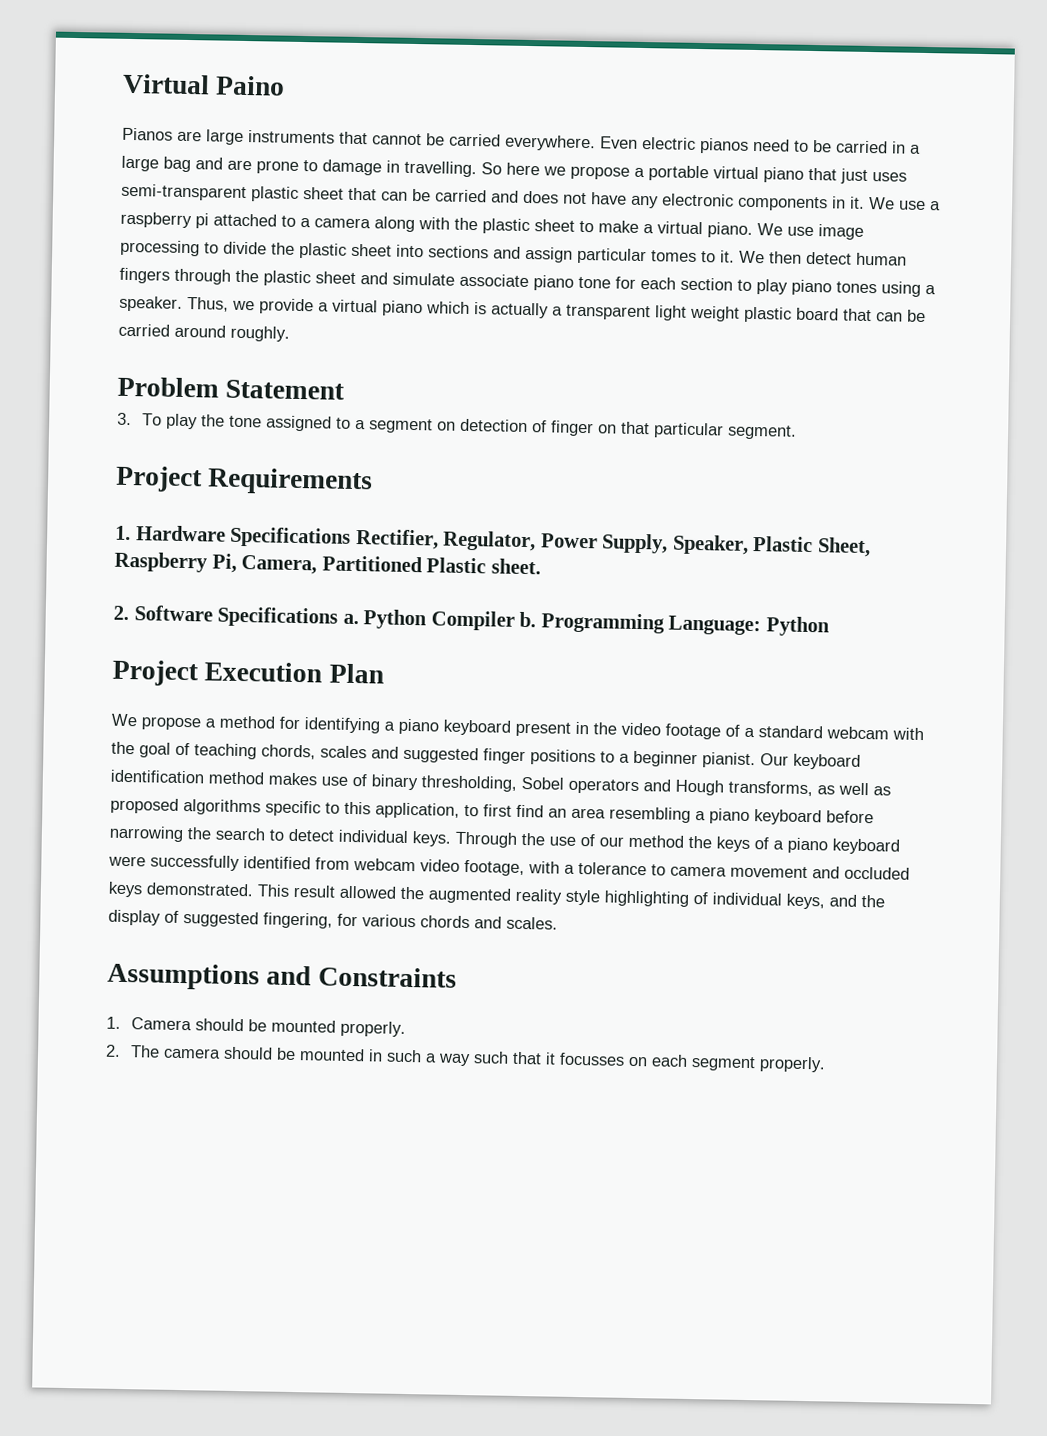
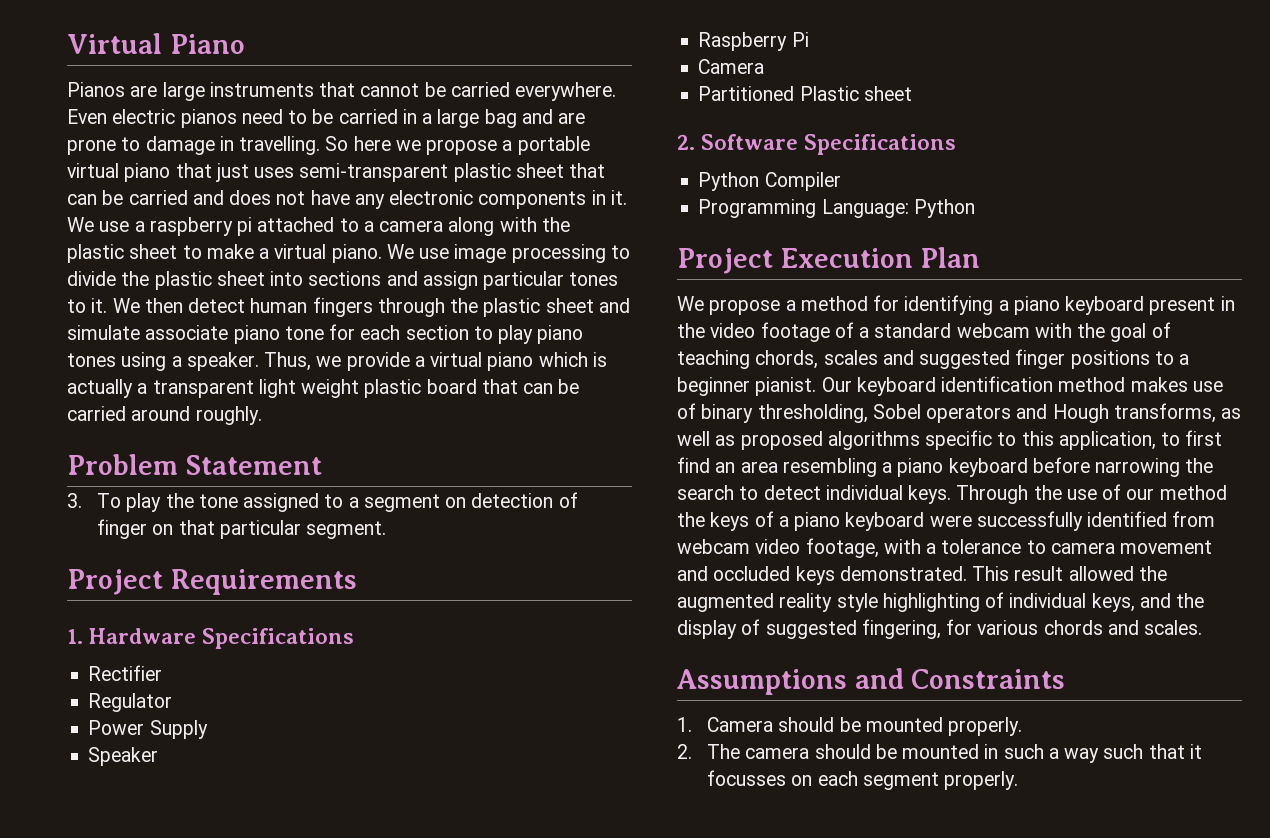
- Virtual Paino
+ Virtual Piano
- We use image processing to divide the plastic sheet into sections and assign particular tomes to it.
+ We use image processing to divide the plastic sheet into sections and assign particular tones to it.
- 1. Hardware Specifications Rectifier, Regulator, Power Supply, Speaker, Plastic Sheet, Raspberry Pi, Camera, Partitioned Plastic sheet.
+ 1. Hardware Specifications
+ Rectifier
+ Regulator
+ Power Supply
+ Speaker
+ Raspberry Pi
+ Camera
+ Partitioned Plastic sheet
- 2. Software Specifications a. Python Compiler b. Programming Language: Python
+ 2. Software Specifications
+ Python Compiler
+ Programming Language: Python

